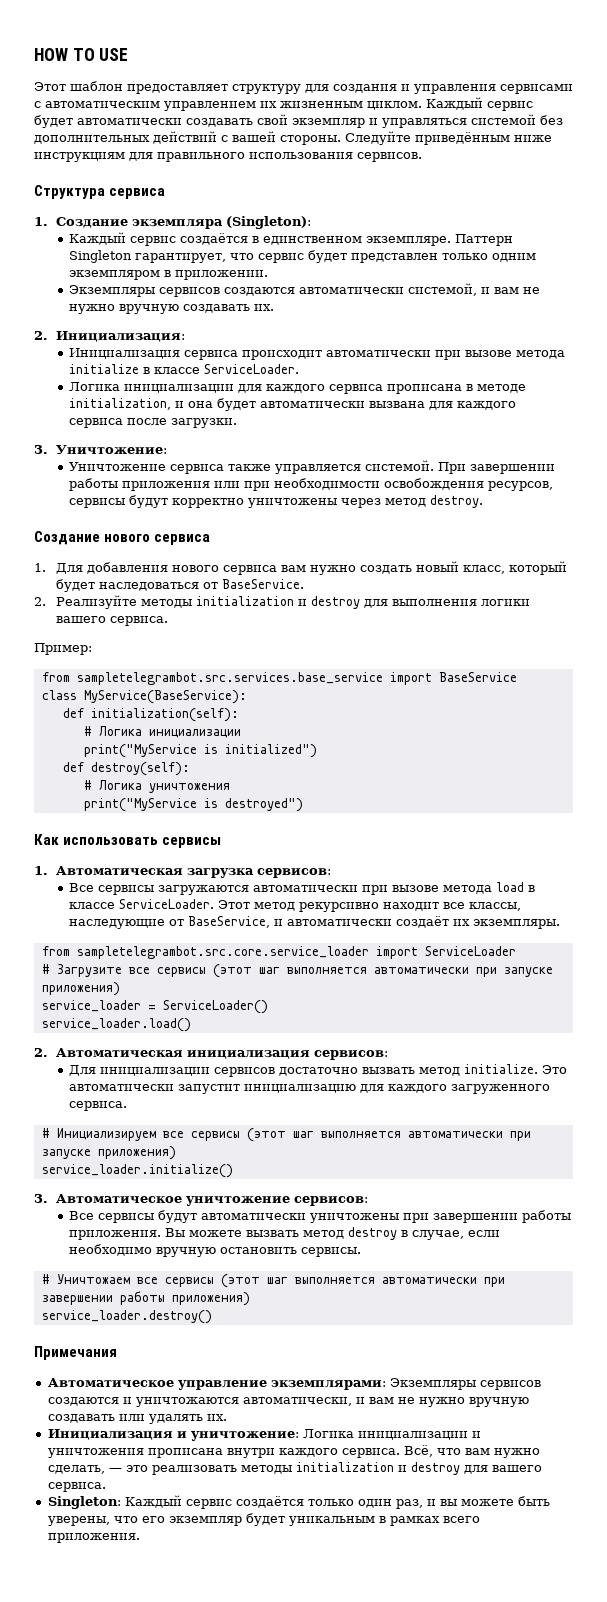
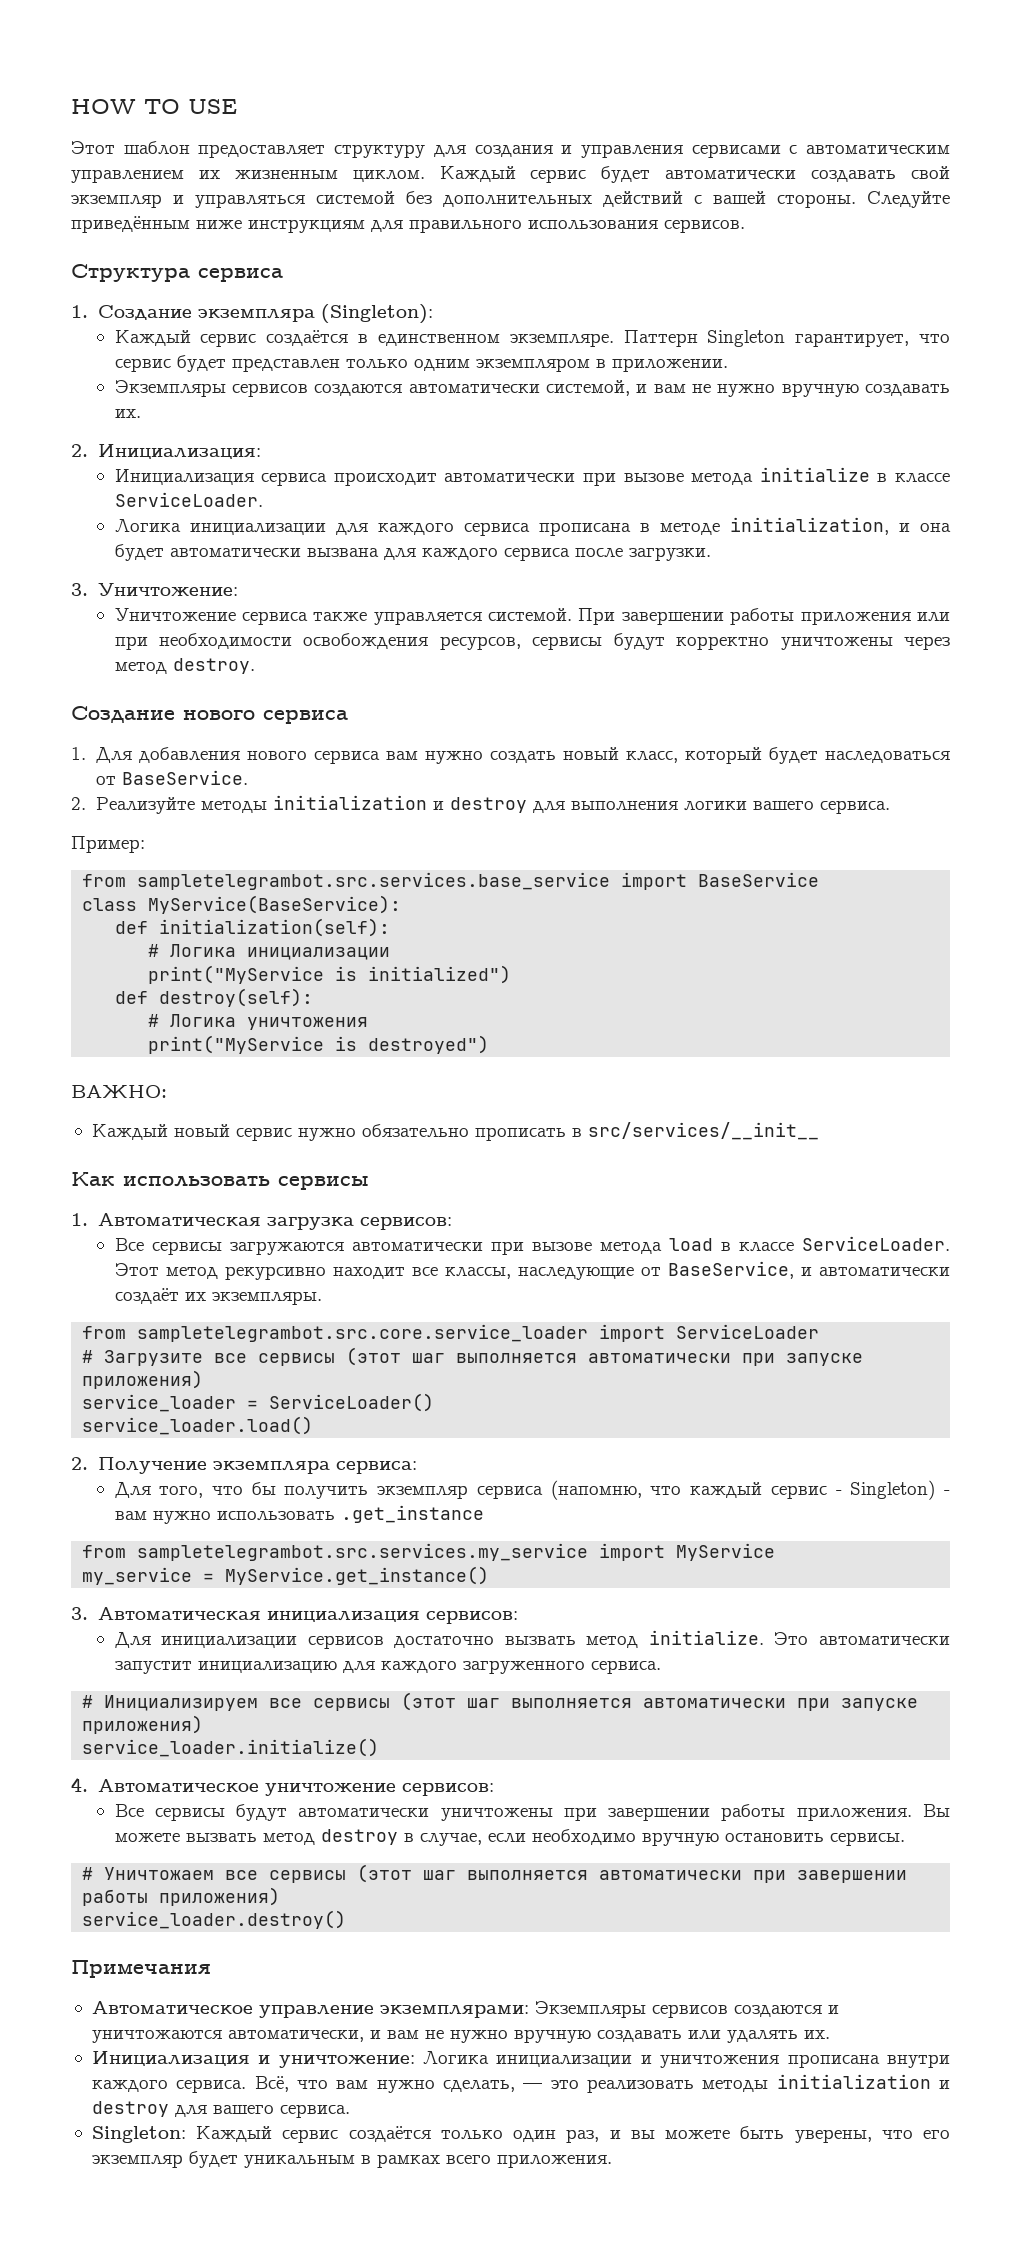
+ ВАЖНО:
+ Каждый новый сервис нужно обязательно прописать в src/services/__init__
- 2. Автоматическая инициализация сервисов:
+ 2. Получение экземпляра сервиса:
+ Для того, что бы получить экземпляр сервиса (напомню, что каждый сервис - Singleton) - вам нужно использовать .get_instance
+ from sampletelegrambot.src.services.my_service import MyService
+ my_service = MyService.get_instance()
+ 3. Автоматическая инициализация сервисов:
- 3. Автоматическое уничтожение сервисов:
+ 4. Автоматическое уничтожение сервисов:

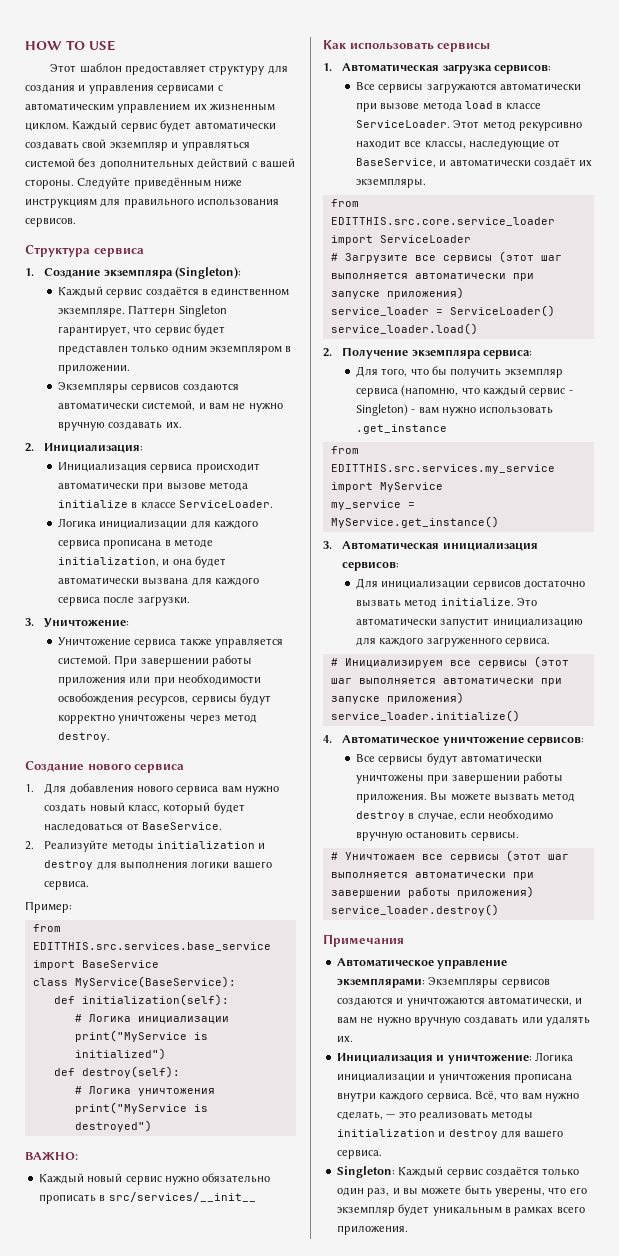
- from sampletelegrambot.src.services.base_service import BaseService
+ from EDITTHIS.src.services.base_service import BaseService
- from sampletelegrambot.src.core.service_loader import ServiceLoader
+ from EDITTHIS.src.core.service_loader import ServiceLoader
- from sampletelegrambot.src.services.my_service import MyService
+ from EDITTHIS.src.services.my_service import MyService

